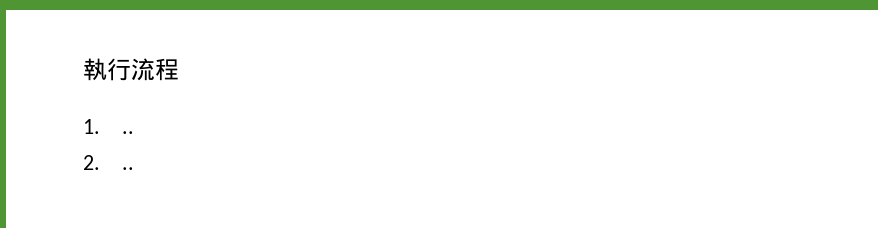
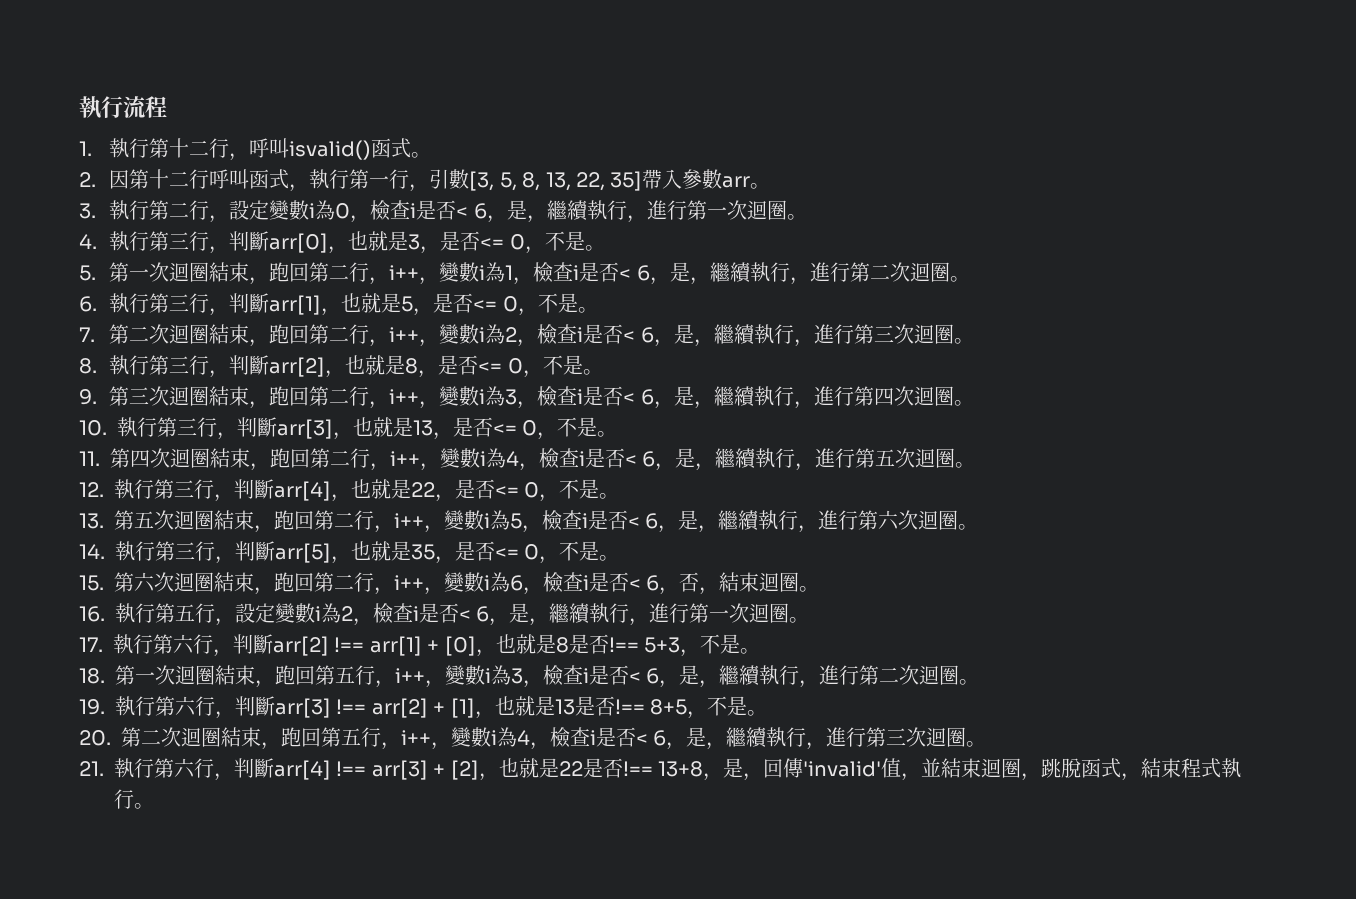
- 1. ..
- 2. ..
+ 1.執行第十二行，呼叫isvalid()函式。
+ 2.因第十二行呼叫函式，執行第一行，引數[3, 5, 8, 13, 22, 35]帶入參數arr。
+ 3.執行第二行，設定變數i為0，檢查i是否< 6，是，繼續執行，進行第一次迴圈。
+ 4.執行第三行，判斷arr[0]，也就是3，是否<= 0，不是。
+ 5.第一次迴圈結束，跑回第二行，i++，變數i為1，檢查i是否< 6，是，繼續執行，進行第二次迴圈。
+ 6.執行第三行，判斷arr[1]，也就是5，是否<= 0，不是。
+ 7.第二次迴圈結束，跑回第二行，i++，變數i為2，檢查i是否< 6，是，繼續執行，進行第三次迴圈。
+ 8.執行第三行，判斷arr[2]，也就是8，是否<= 0，不是。
+ 9.第三次迴圈結束，跑回第二行，i++，變數i為3，檢查i是否< 6，是，繼續執行，進行第四次迴圈。
+ 10.執行第三行，判斷arr[3]，也就是13，是否<= 0，不是。
+ 11.第四次迴圈結束，跑回第二行，i++，變數i為4，檢查i是否< 6，是，繼續執行，進行第五次迴圈。
+ 12.執行第三行，判斷arr[4]，也就是22，是否<= 0，不是。
+ 13.第五次迴圈結束，跑回第二行，i++，變數i為5，檢查i是否< 6，是，繼續執行，進行第六次迴圈。
+ 14.執行第三行，判斷arr[5]，也就是35，是否<= 0，不是。
+ 15.第六次迴圈結束，跑回第二行，i++，變數i為6，檢查i是否< 6，否，結束迴圈。
+ 16.執行第五行，設定變數i為2，檢查i是否< 6，是，繼續執行，進行第一次迴圈。
+ 17.執行第六行，判斷arr[2] !== arr[1] + [0]，也就是8是否!== 5+3，不是。
+ 18.第一次迴圈結束，跑回第五行，i++，變數i為3，檢查i是否< 6，是，繼續執行，進行第二次迴圈。
+ 19.執行第六行，判斷arr[3] !== arr[2] + [1]，也就是13是否!== 8+5，不是。
+ 20.第二次迴圈結束，跑回第五行，i++，變數i為4，檢查i是否< 6，是，繼續執行，進行第三次迴圈。
+ 21.執行第六行，判斷arr[4] !== arr[3] + [2]，也就是22是否!== 13+8，是，回傳'invalid'值，並結束迴圈，跳脫函式，結束程式執行。

